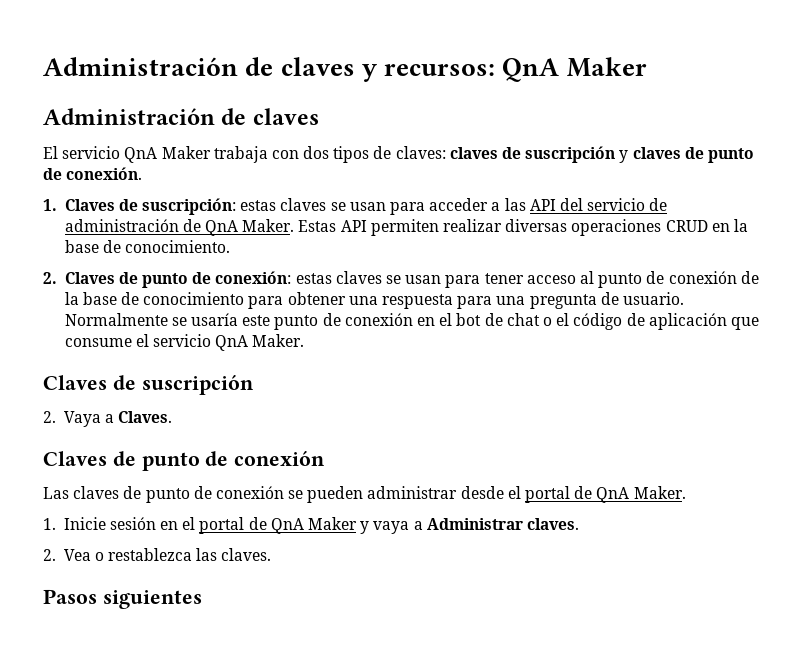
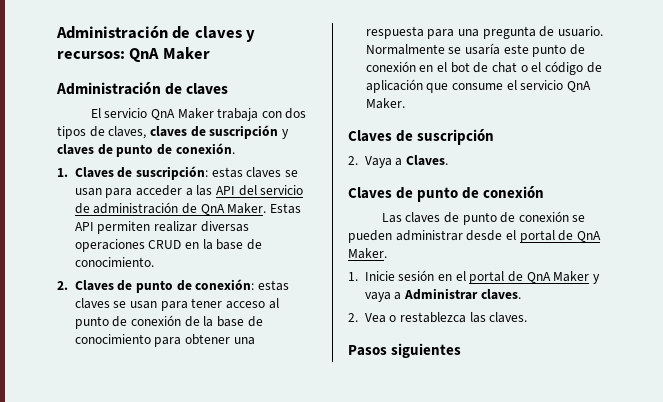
- El servicio QnA Maker trabaja con dos tipos de claves: claves de suscripción y claves de punto de conexión.
+ El servicio QnA Maker trabaja con dos tipos de claves, claves de suscripción y claves de punto de conexión.

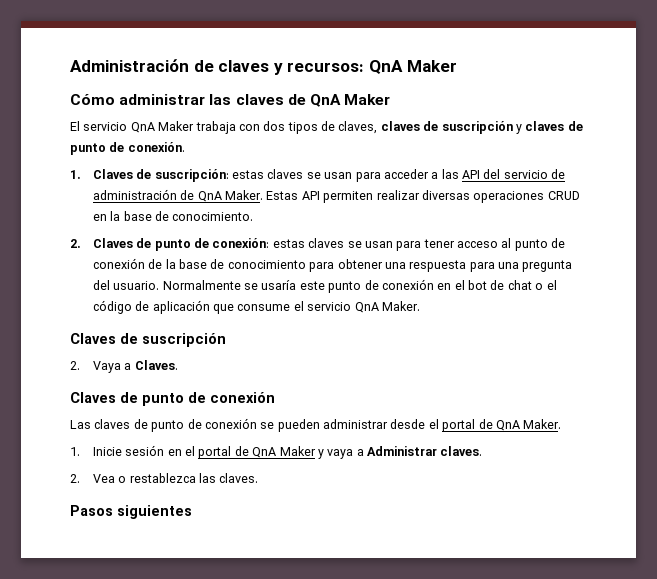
  Administración de claves y recursos: QnA Maker
- Administración de claves
+ Cómo administrar las claves de QnA Maker
- 2. Claves de punto de conexión: estas claves se usan para tener acceso al punto de conexión de la base de conocimiento para obtener una respuesta para una pregunta de usuario.
+ 2. Claves de punto de conexión: estas claves se usan para tener acceso al punto de conexión de la base de conocimiento para obtener una respuesta para una pregunta del usuario.

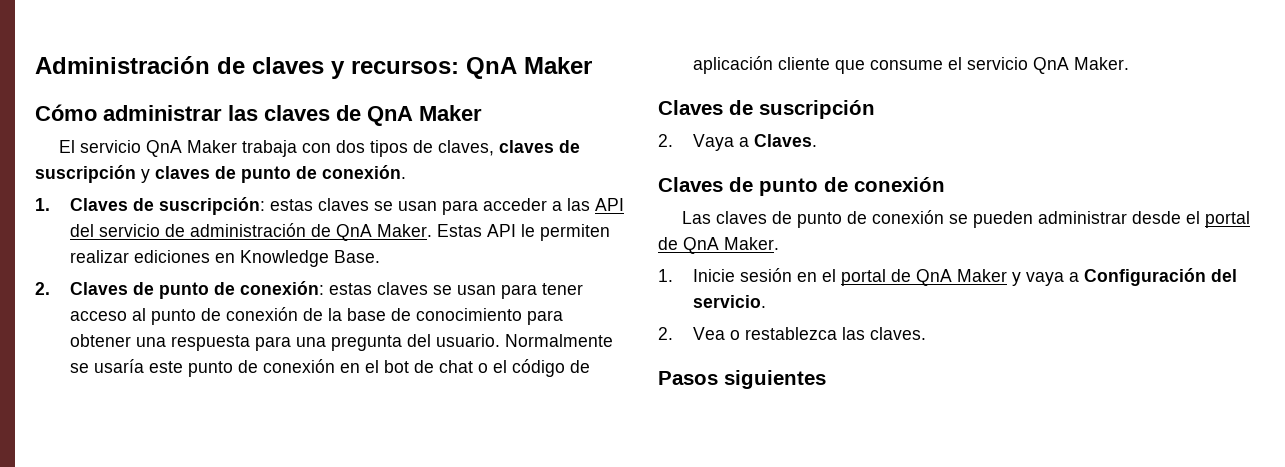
- Estas API permiten realizar diversas operaciones CRUD en la base de conocimiento.
+ Estas API le permiten realizar ediciones en Knowledge Base.
- Normalmente se usaría este punto de conexión en el bot de chat o el código de aplicación que consume el servicio QnA Maker.
+ Normalmente se usaría este punto de conexión en el bot de chat o el código de aplicación cliente que consume el servicio QnA Maker.
- 1. Inicie sesión en el portal de QnA Maker y vaya a Administrar claves.
+ 1. Inicie sesión en el portal de QnA Maker y vaya a Configuración del servicio.

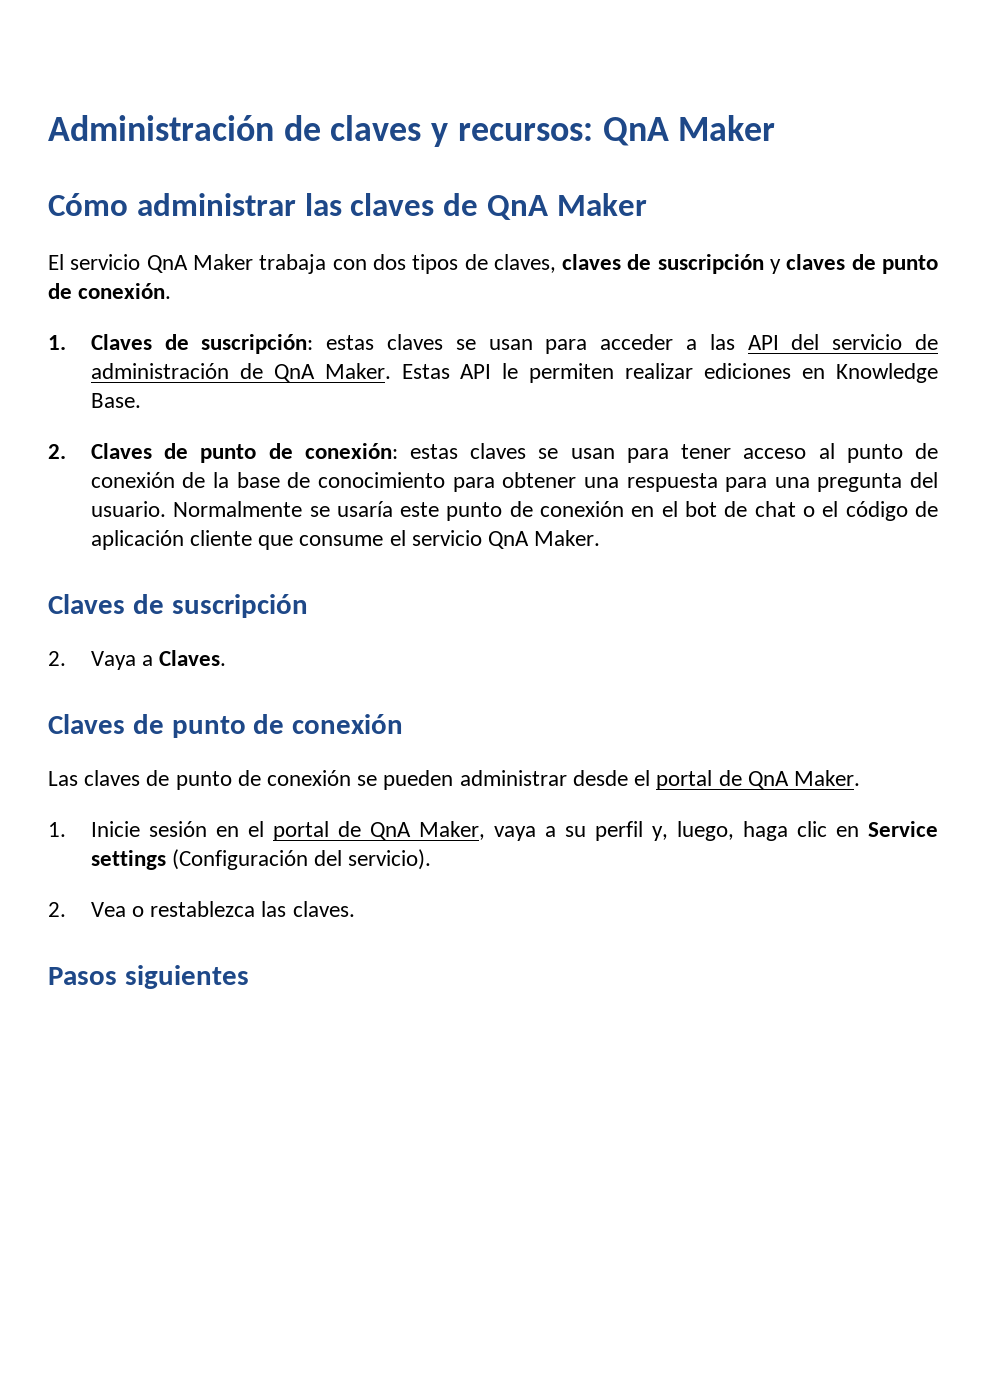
- 1. Inicie sesión en el portal de QnA Maker y vaya a Configuración del servicio.
+ 1. Inicie sesión en el portal de QnA Maker, vaya a su perfil y, luego, haga clic en Service settings (Configuración del servicio).

